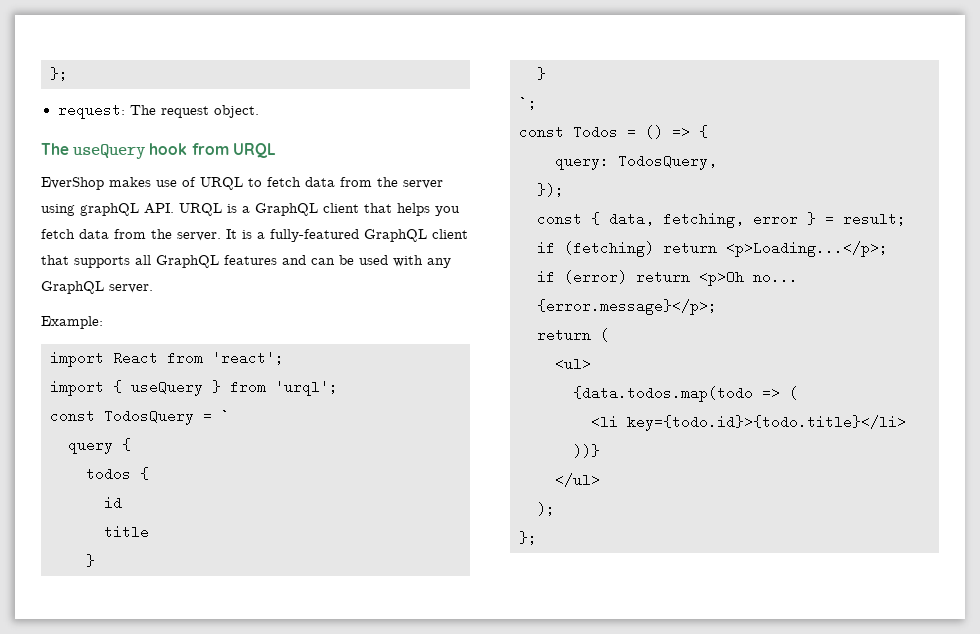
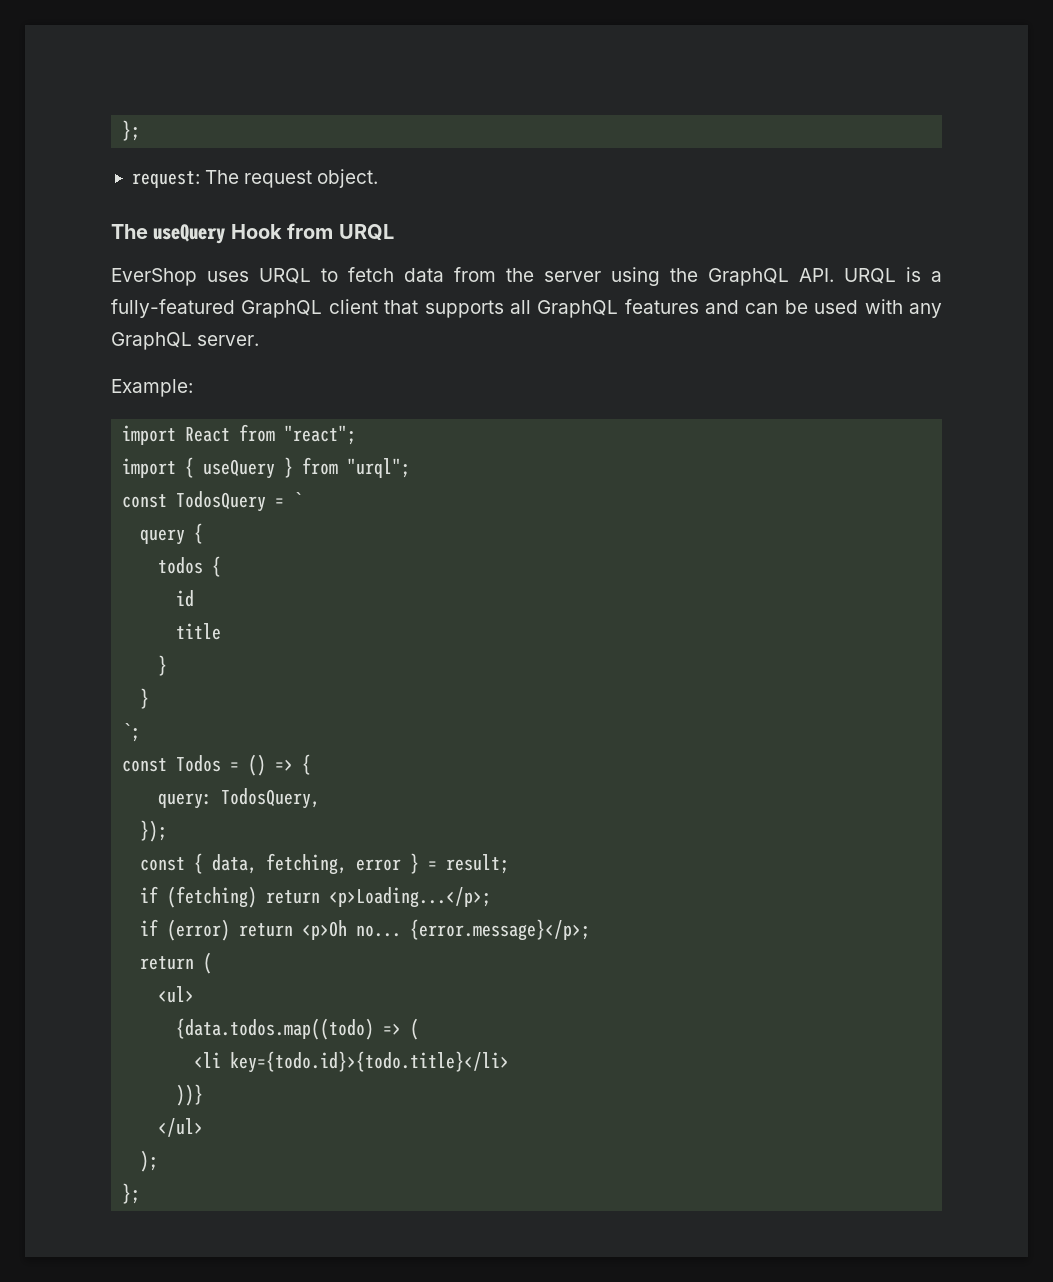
- The useQuery hook from URQL
+ The useQuery Hook from URQL
- EverShop makes use of URQL to fetch data from the server using graphQL API. URQL is a GraphQL client that helps you fetch data from the server. It is a fully-featured GraphQL client that supports all GraphQL features and can be used with any GraphQL server.
+ EverShop uses URQL to fetch data from the server using the GraphQL API. URQL is a fully-featured GraphQL client that supports all GraphQL features and can be used with any GraphQL server.
- import React from 'react';
+ import React from "react";
- import { useQuery } from 'urql';
+ import { useQuery } from "urql";
- {data.todos.map(todo => (
+ {data.todos.map((todo) => (

